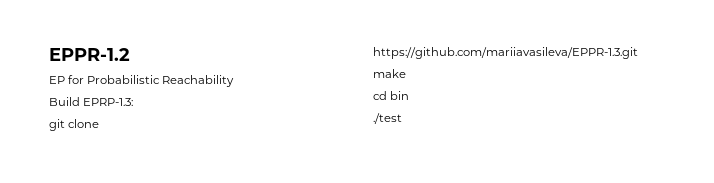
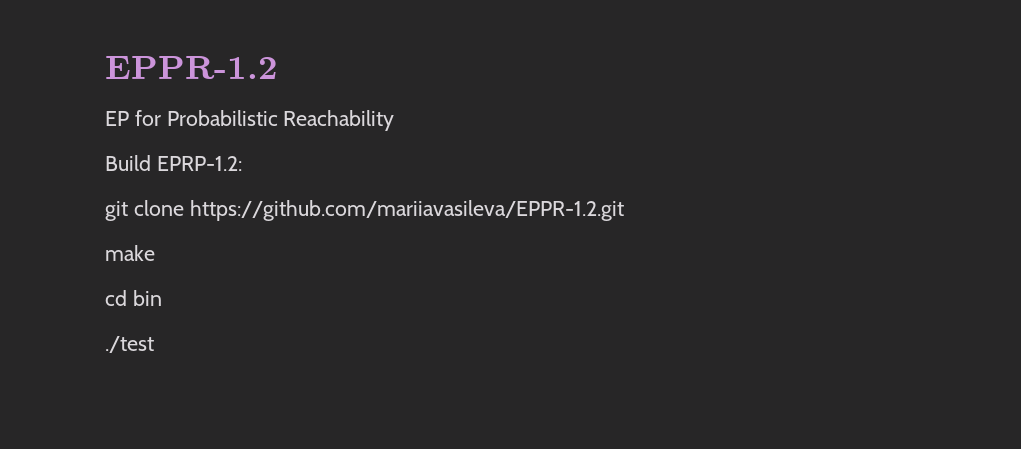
- Build EPRP-1.3:
+ Build EPRP-1.2:
- git clone https://github.com/mariiavasileva/EPPR-1.3.git
+ git clone https://github.com/mariiavasileva/EPPR-1.2.git

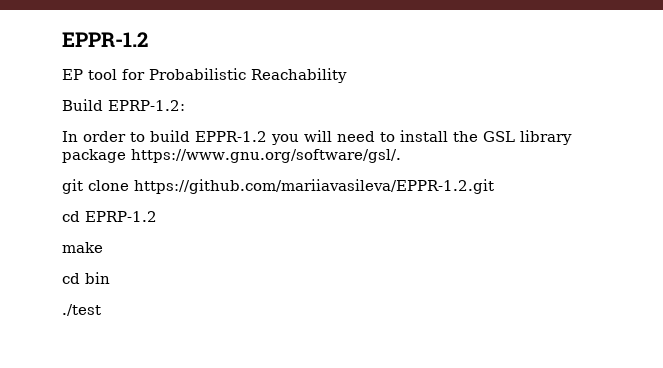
- EP for Probabilistic Reachability
+ EP tool for Probabilistic Reachability
+ In order to build EPPR-1.2 you will need to install the GSL library package https://www.gnu.org/software/gsl/.
+ cd EPRP-1.2

